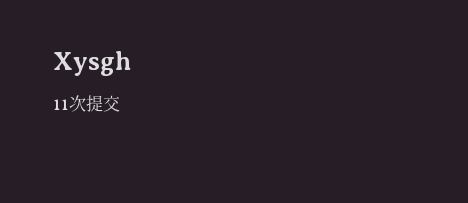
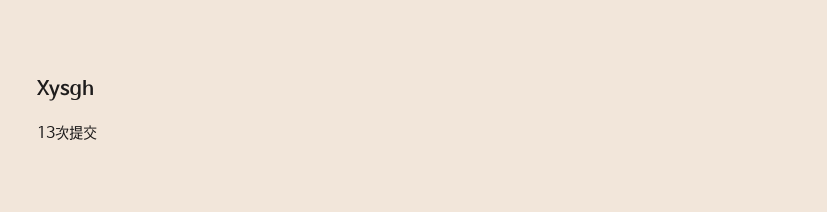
- 11次提交
+ 13次提交

